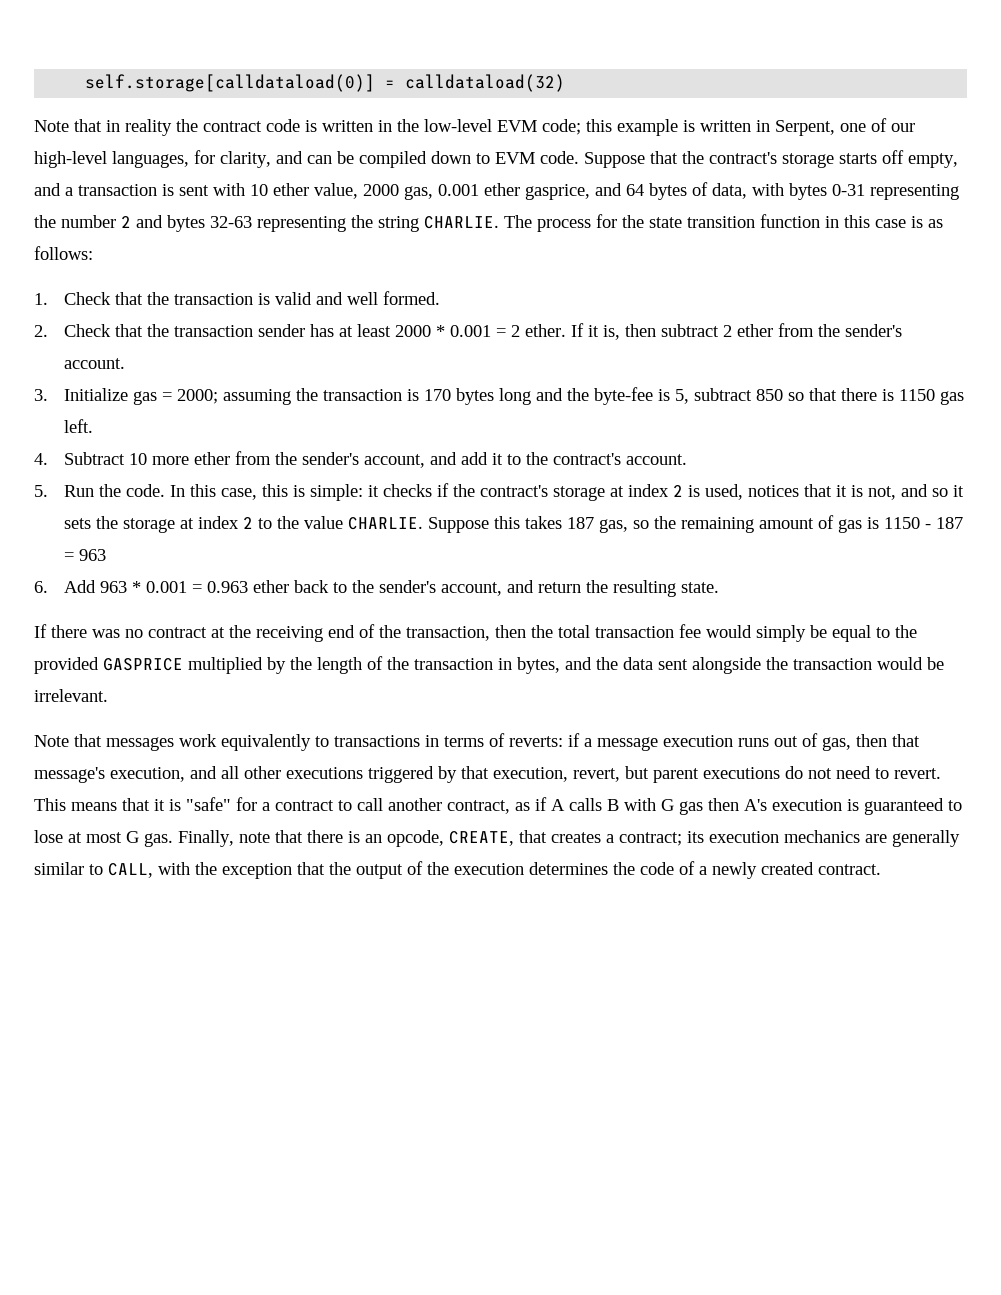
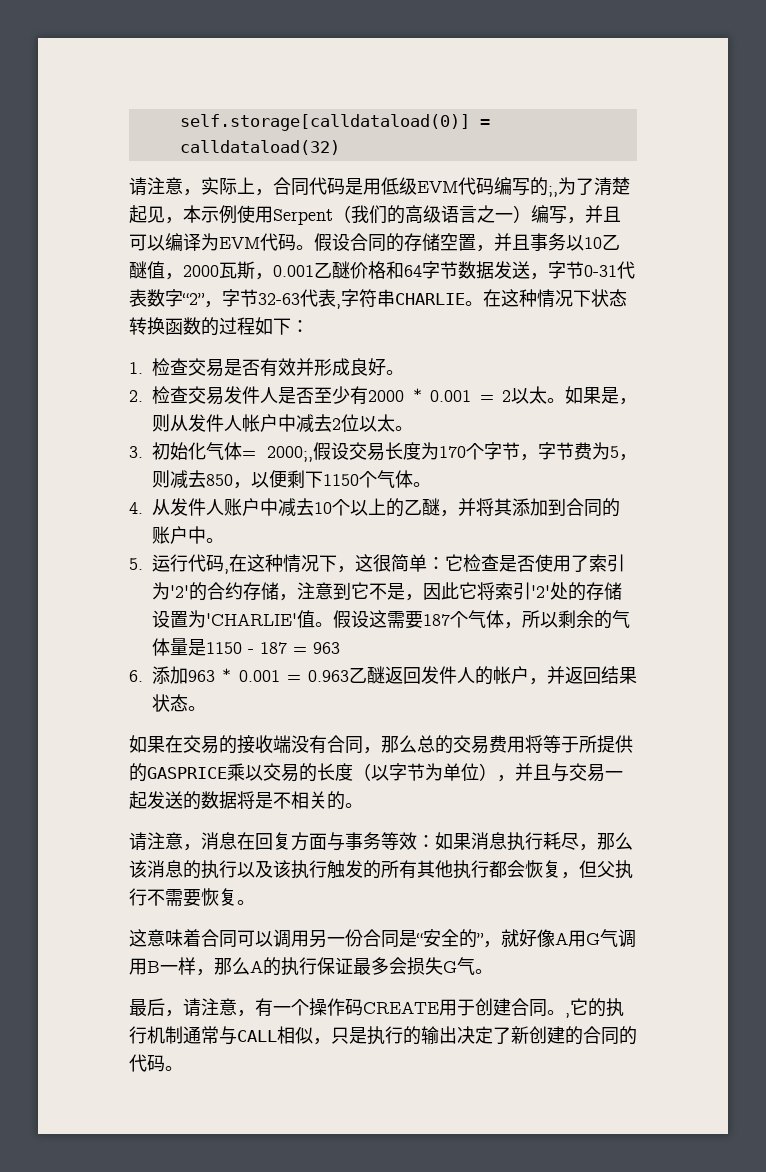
- Note that in reality the contract code is written in the low-level EVM code; this example is written in Serpent, one of our high-level languages, for clarity, and can be compiled down to EVM code. Suppose that the contract's storage starts off empty, and a transaction is sent with 10 ether value, 2000 gas, 0.001 ether gasprice, and 64 bytes of data, with bytes 0-31 representing the number 2 and bytes 32-63 representing the string CHARLIE. The process for the state transition function in this case is as follows:
- 1. Check that the transaction is valid and well formed.
- 2. Check that the transaction sender has at least 2000 * 0.001 = 2 ether. If it is, then subtract 2 ether from the sender's account.
- 3. Initialize gas = 2000; assuming the transaction is 170 bytes long and the byte-fee is 5, subtract 850 so that there is 1150 gas left.
- 4. Subtract 10 more ether from the sender's account, and add it to the contract's account.
- 5. Run the code. In this case, this is simple: it checks if the contract's storage at index 2 is used, notices that it is not, and so it sets the storage at index 2 to the value CHARLIE. Suppose this takes 187 gas, so the remaining amount of gas is 1150 - 187 = 963
+ 请注意，实际上，合同代码是用低级EVM代码编写的;,为了清楚起见，本示例使用Serpent（我们的高级语言之一）编写，并且可以编译为EVM代码。假设合同的存储空置，并且事务以10乙醚值，2000瓦斯，0.001乙醚价格和64字节数据发送，字节0-31代表数字“2”，字节32-63代表,字符串CHARLIE。在这种情况下状态转换函数的过程如下：
+ 1.检查交易是否有效并形成良好。
+ 2.检查交易发件人是否至少有2000 * 0.001 = 2以太。如果是，则从发件人帐户中减去2位以太。
+ 3.初始化气体= 2000;,假设交易长度为170个字节，字节费为5，则减去850，以便剩下1150个气体。
+ 4.从发件人账户中减去10个以上的乙醚，并将其添加到合同的账户中。
+ 5.运行代码,在这种情况下，这很简单：它检查是否使用了索引为'2'的合约存储，注意到它不是，因此它将索引'2'处的存储设置为'CHARLIE'值。假设这需要187个气体，所以剩余的气体量是1150 - 187 = 963
- 6. Add 963 * 0.001 = 0.963 ether back to the sender's account, and return the resulting state.
- If there was no contract at the receiving end of the transaction, then the total transaction fee would simply be equal to the provided GASPRICE multiplied by the length of the transaction in bytes, and the data sent alongside the transaction would be irrelevant.
- Note that messages work equivalently to transactions in terms of reverts: if a message execution runs out of gas, then that message's execution, and all other executions triggered by that execution, revert, but parent executions do not need to revert. This means that it is "safe" for a contract to call another contract, as if A calls B with G gas then A's execution is guaranteed to lose at most G gas. Finally, note that there is an opcode, CREATE, that creates a contract; its execution mechanics are generally similar to CALL, with the exception that the output of the execution determines the code of a newly created contract.
+ 6.添加963 * 0.001 = 0.963乙醚返回发件人的帐户，并返回结果状态。
+ 如果在交易的接收端没有合同，那么总的交易费用将等于所提供的GASPRICE乘以交易的长度（以字节为单位），并且与交易一起发送的数据将是不相关的。
+ 请注意，消息在回复方面与事务等效：如果消息执行耗尽，那么该消息的执行以及该执行触发的所有其他执行都会恢复，但父执行不需要恢复。
+ 这意味着合同可以调用另一份合同是“安全的”，就好像A用G气调用B一样，那么A的执行保证最多会损失G气。
+ 最后，请注意，有一个操作码CREATE用于创建合同。,它的执行机制通常与CALL相似，只是执行的输出决定了新创建的合同的代码。

